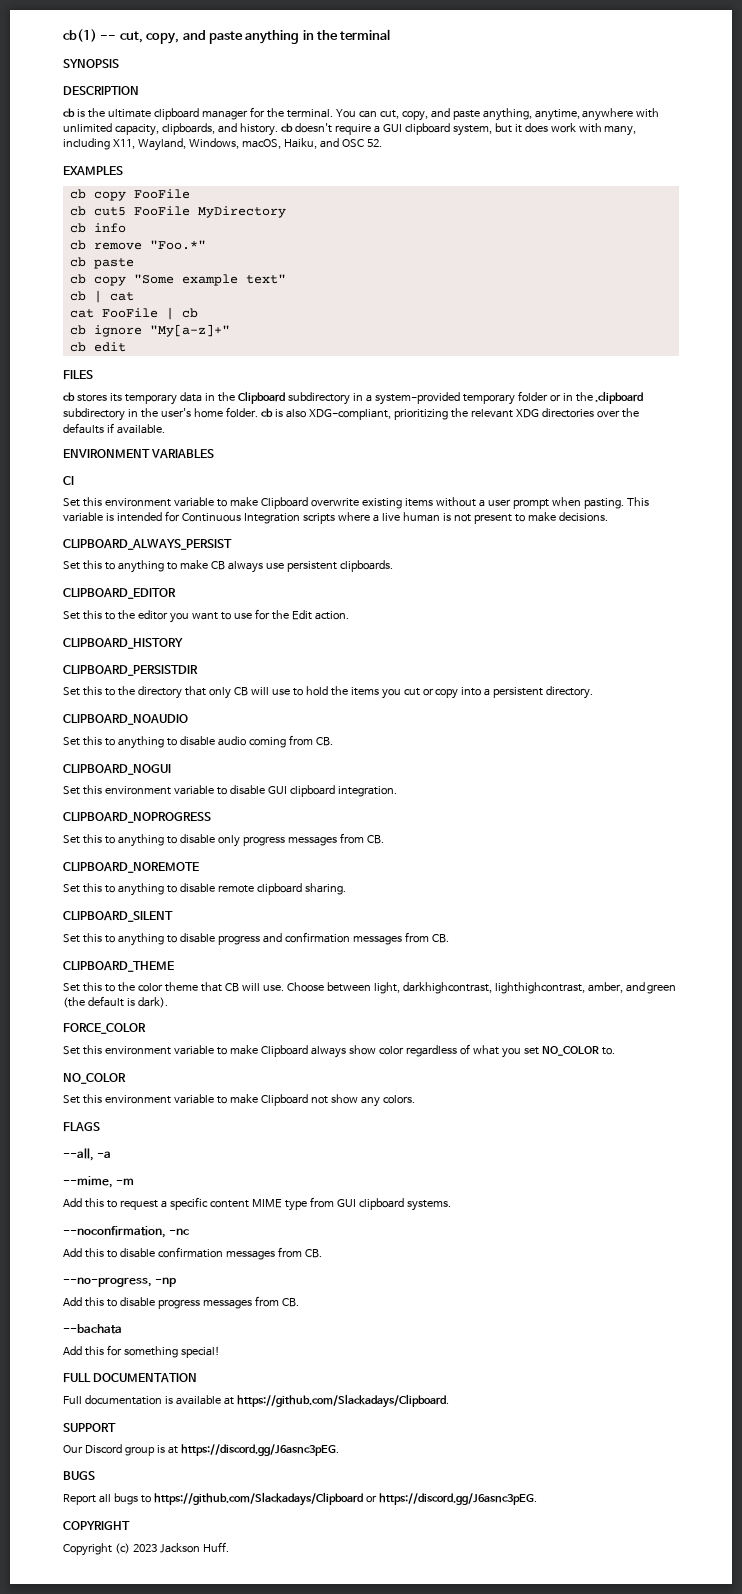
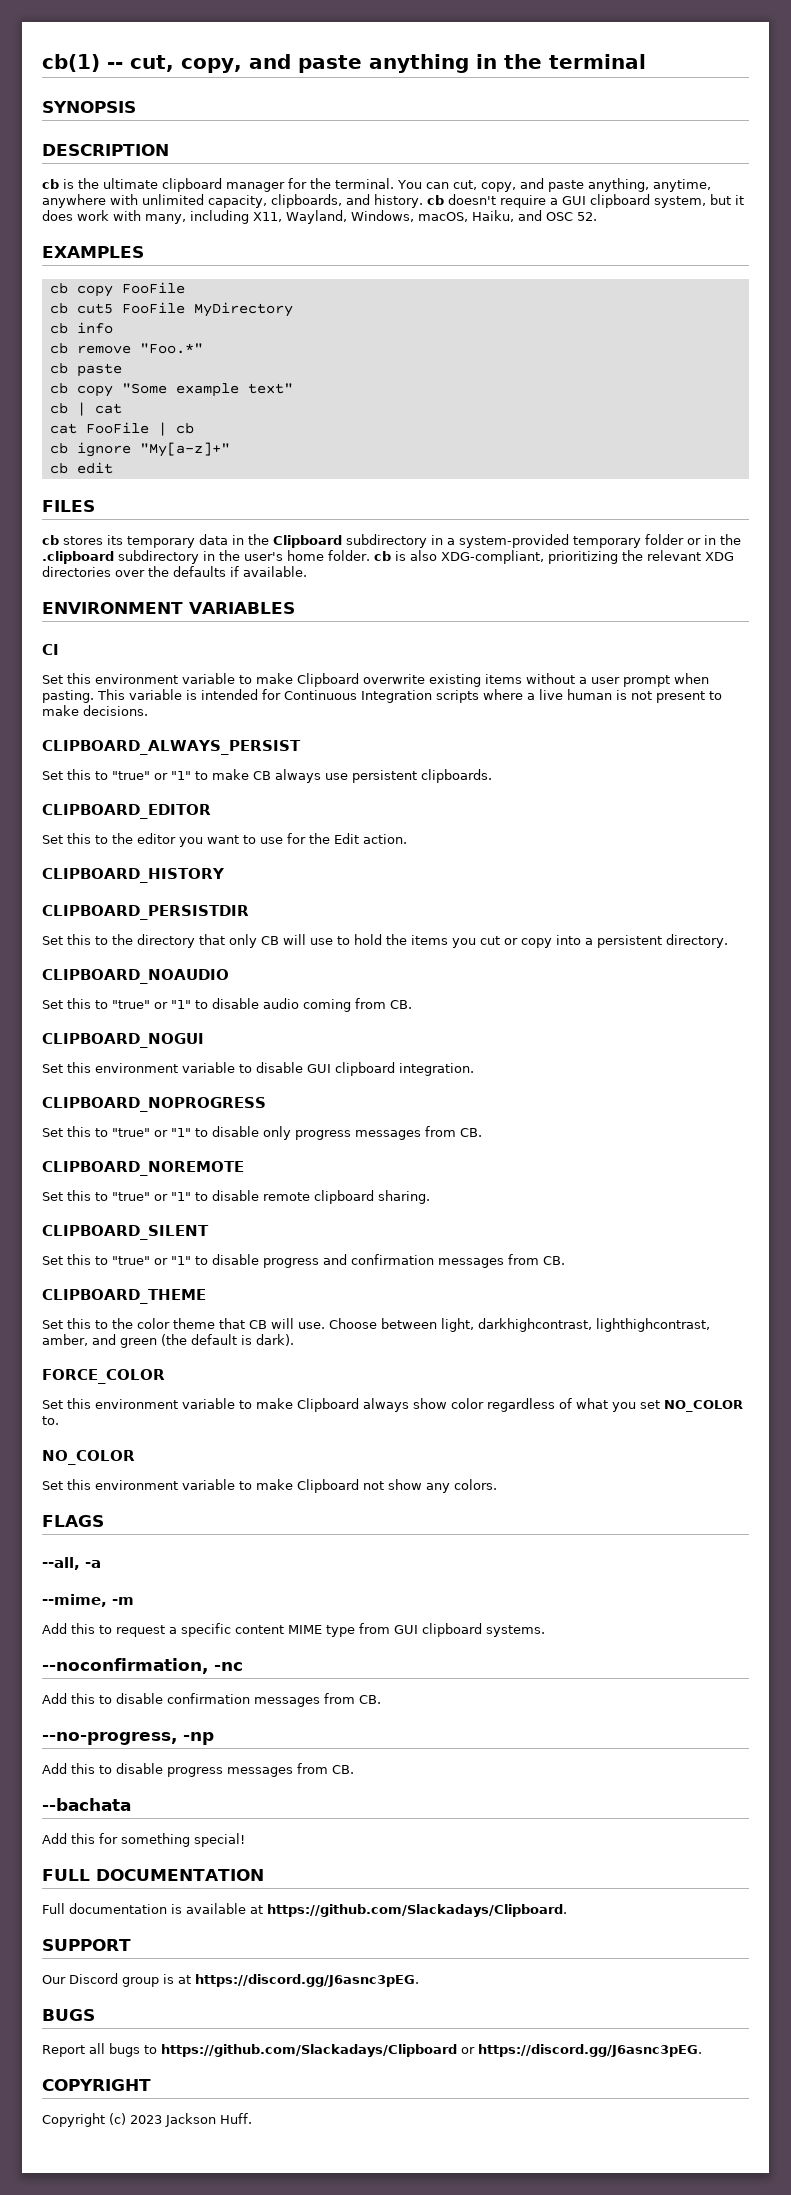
- Set this to anything to make CB always use persistent clipboards.
+ Set this to "true" or "1" to make CB always use persistent clipboards.
- Set this to anything to disable audio coming from CB.
+ Set this to "true" or "1" to disable audio coming from CB.
- Set this to anything to disable only progress messages from CB.
+ Set this to "true" or "1" to disable only progress messages from CB.
- Set this to anything to disable remote clipboard sharing.
+ Set this to "true" or "1" to disable remote clipboard sharing.
- Set this to anything to disable progress and confirmation messages from CB.
+ Set this to "true" or "1" to disable progress and confirmation messages from CB.

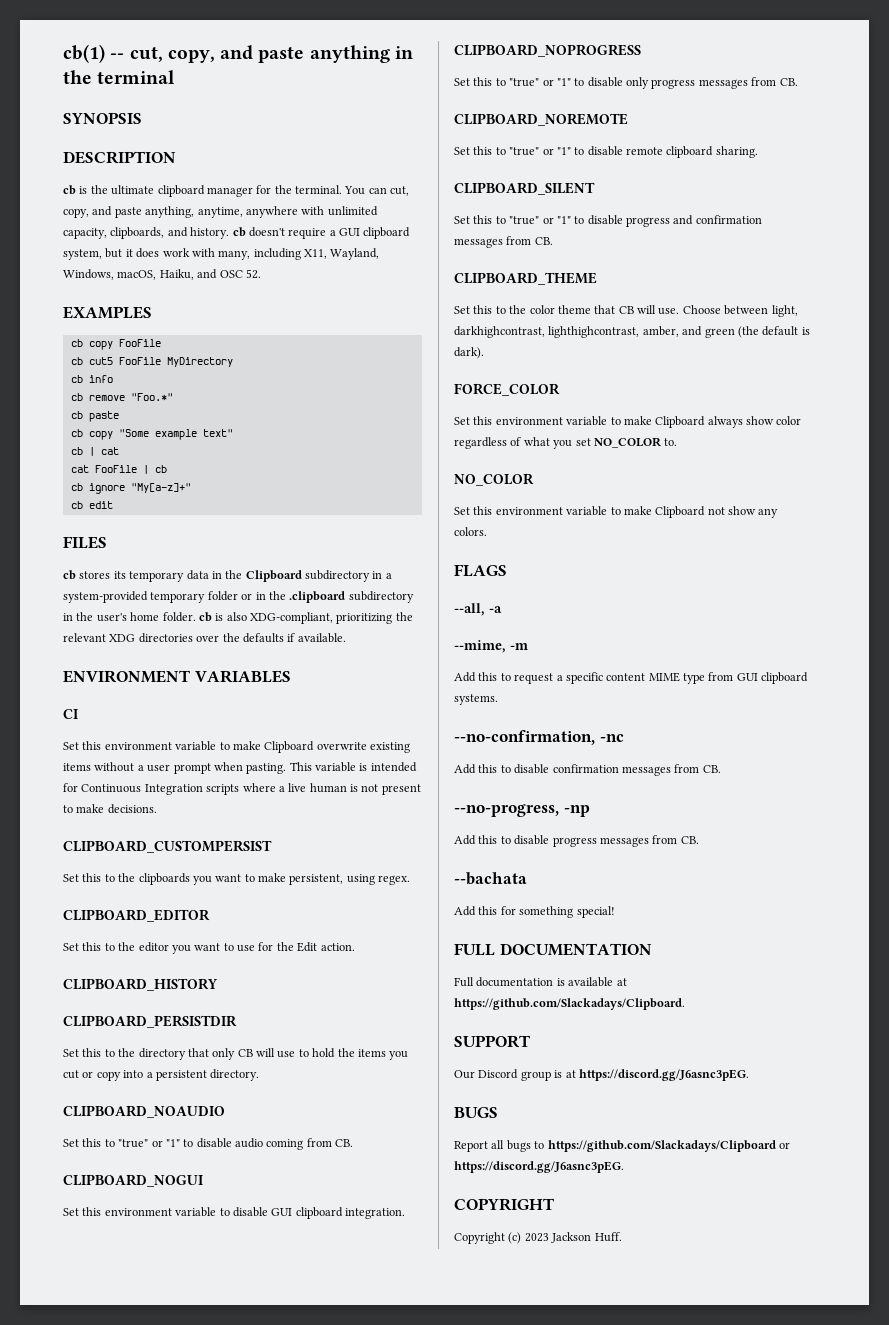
- CLIPBOARD_ALWAYS_PERSIST
- Set this to "true" or "1" to make CB always use persistent clipboards.
+ CLIPBOARD_CUSTOMPERSIST
+ Set this to the clipboards you want to make persistent, using regex.
- --noconfirmation, -nc
+ --no-confirmation, -nc

